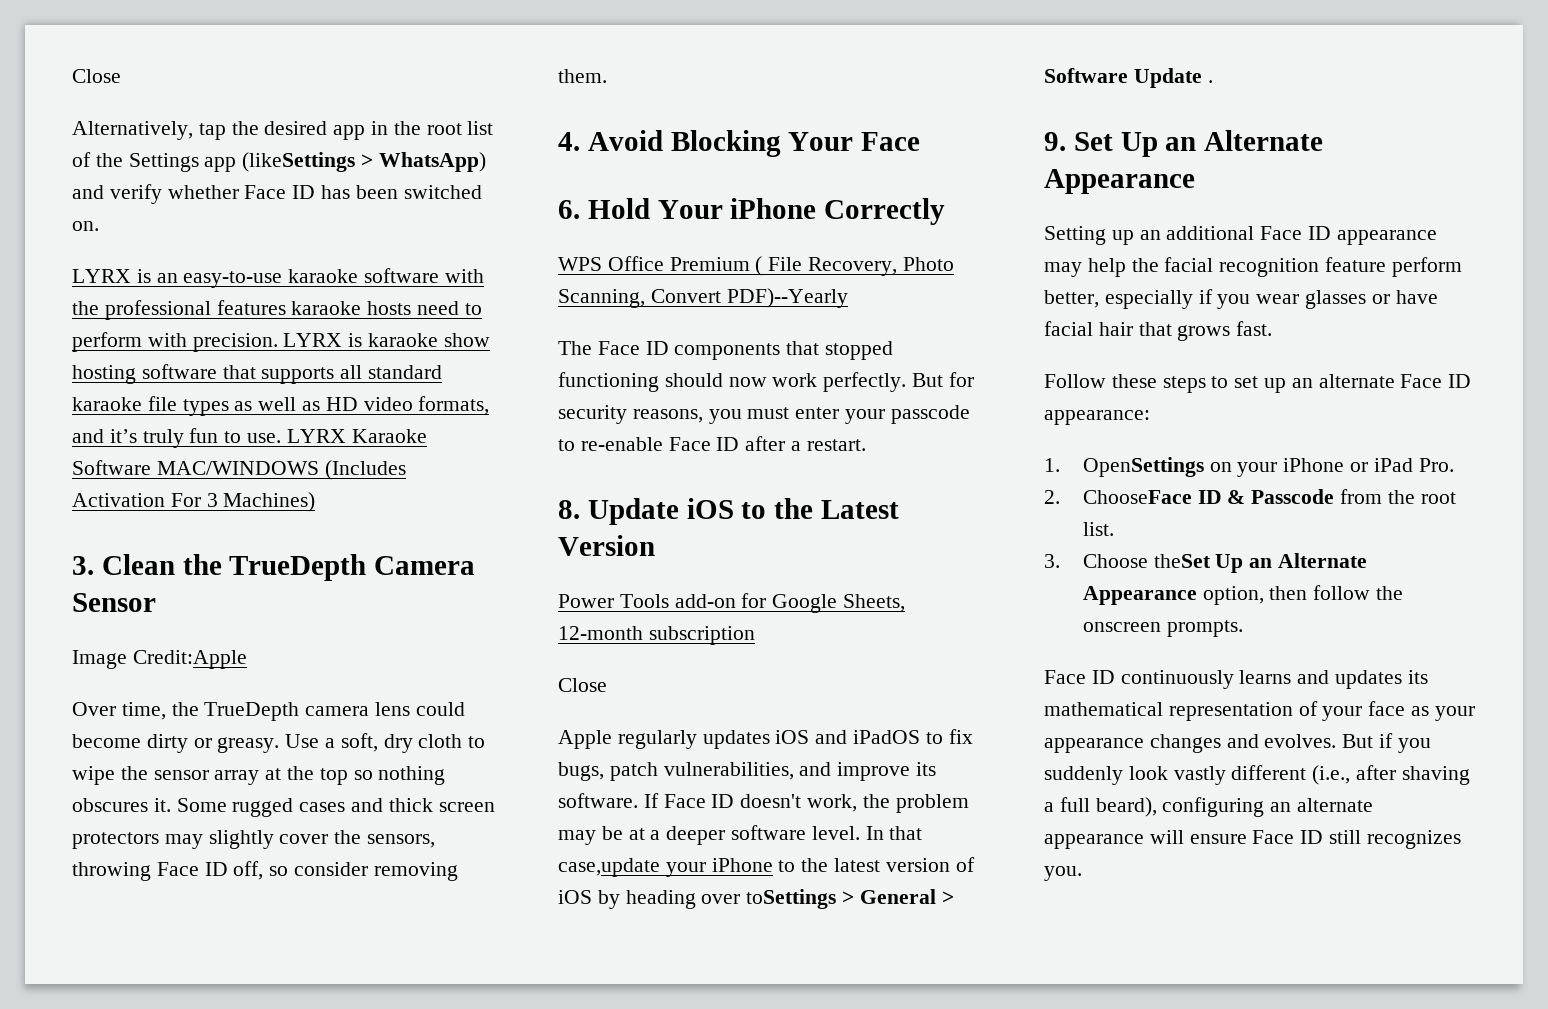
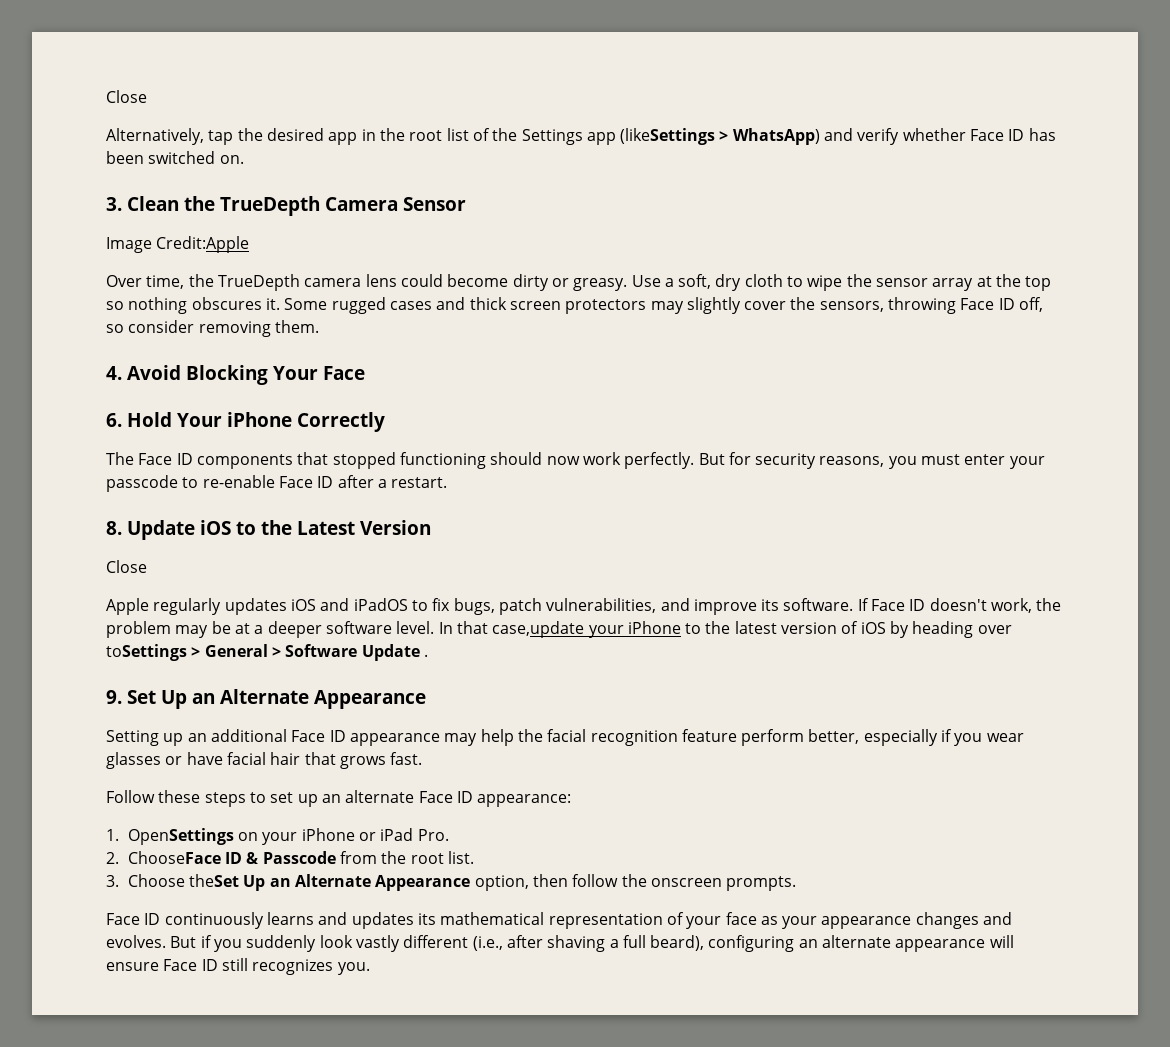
- LYRX is an easy-to-use karaoke software with the professional features karaoke hosts need to perform with precision. LYRX is karaoke show hosting software that supports all standard karaoke file types as well as HD video formats, and it’s truly fun to use. LYRX Karaoke Software MAC/WINDOWS (Includes Activation For 3 Machines)
- WPS Office Premium ( File Recovery, Photo Scanning, Convert PDF)--Yearly
- Power Tools add-on for Google Sheets, 12-month subscription

